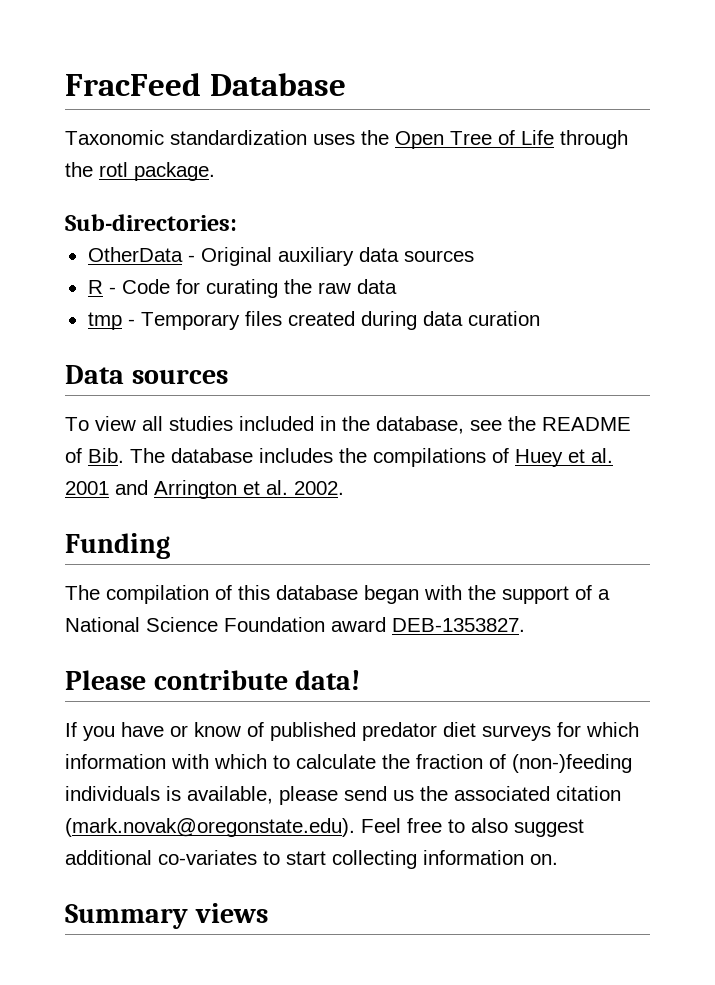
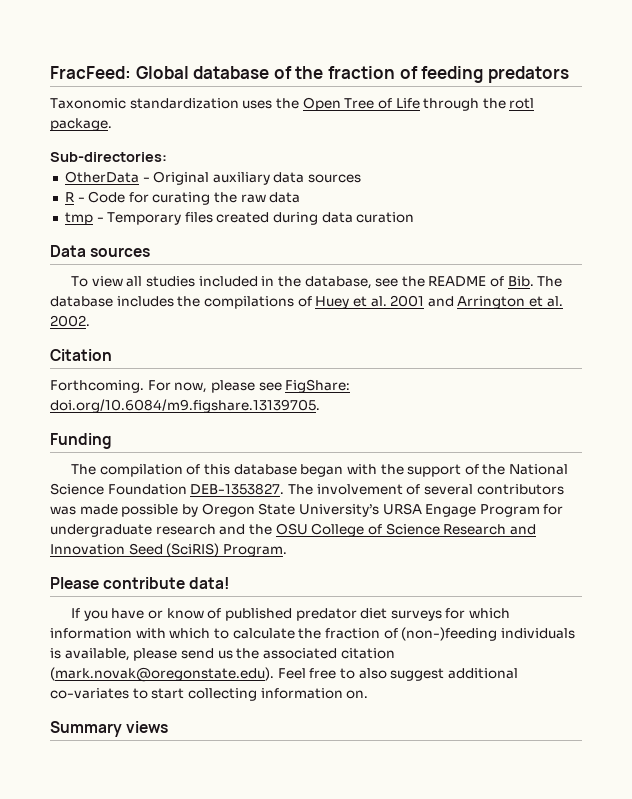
- FracFeed Database
+ FracFeed: Global database of the fraction of feeding predators
+ Citation
+ Forthcoming. For now, please see FigShare: doi.org/10.6084/m9.figshare.13139705.
- The compilation of this database began with the support of a National Science Foundation award DEB-1353827.
+ The compilation of this database began with the support of the National Science Foundation DEB-1353827. The involvement of several contributors was made possible by Oregon State University’s URSA Engage Program for undergraduate research and the OSU College of Science Research and Innovation Seed (SciRIS) Program.

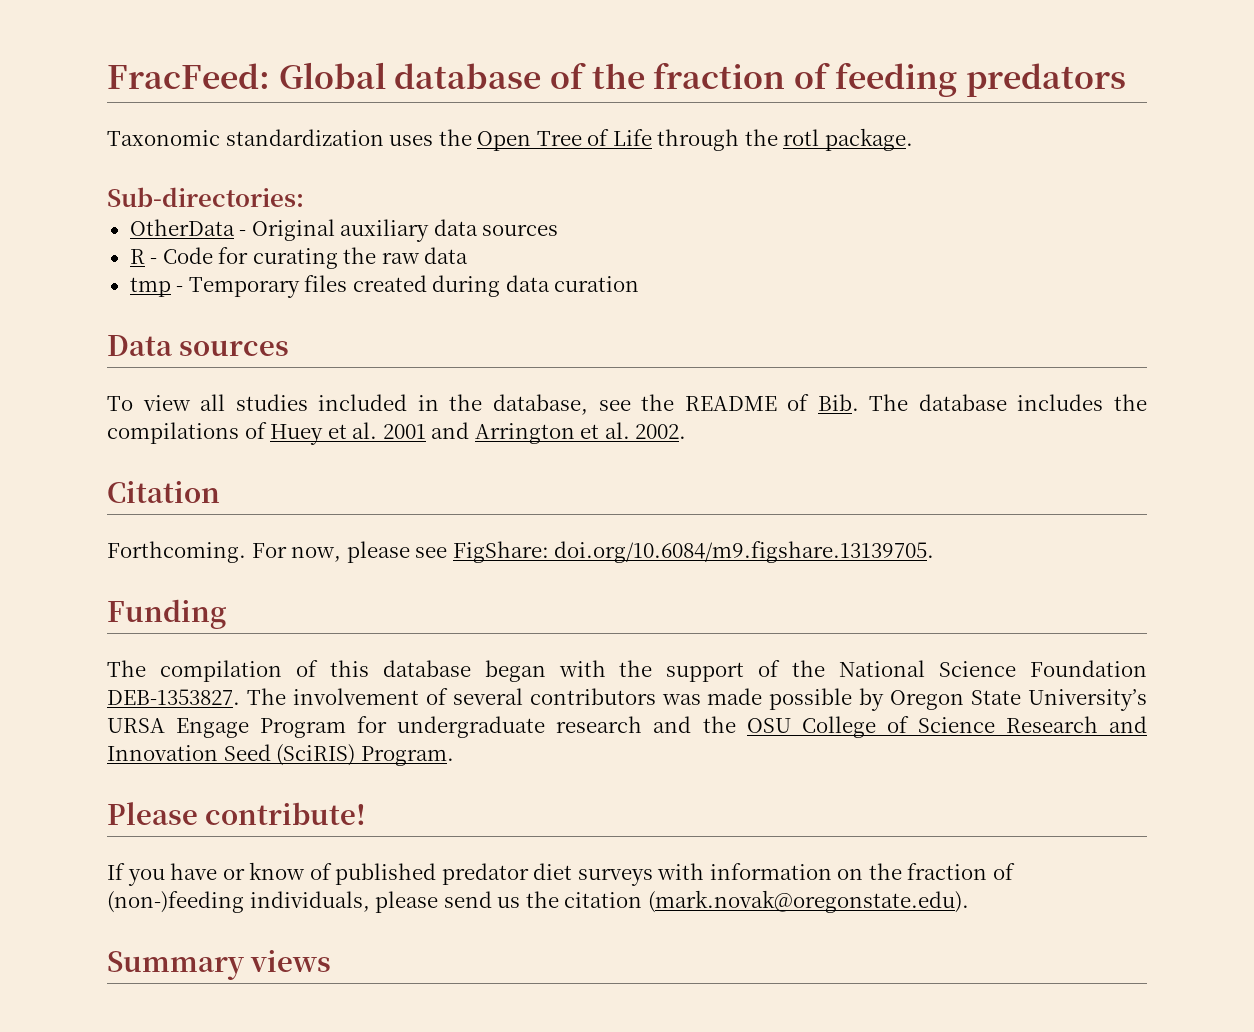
- Please contribute data!
+ Please contribute!
- If you have or know of published predator diet surveys for which information with which to calculate the fraction of (non-)feeding individuals is available, please send us the associated citation (mark.novak@oregonstate.edu). Feel free to also suggest additional co-variates to start collecting information on.
+ If you have or know of published predator diet surveys with information on the fraction of (non-)feeding individuals, please send us the citation (mark.novak@oregonstate.edu).

